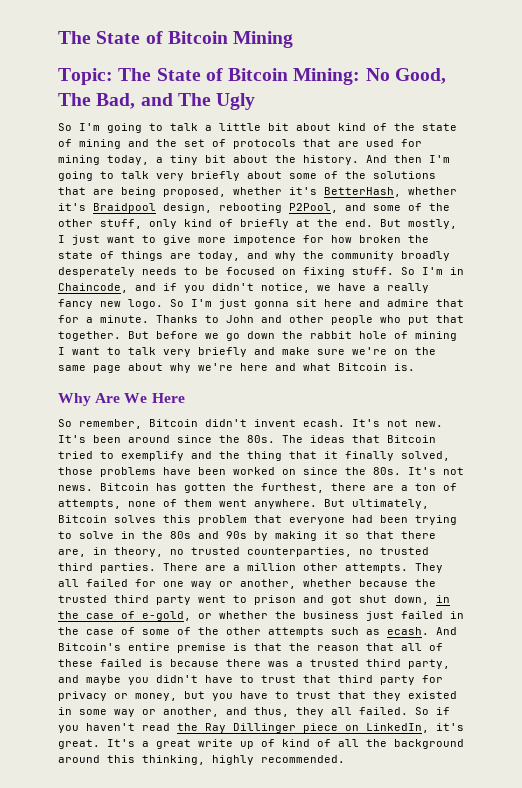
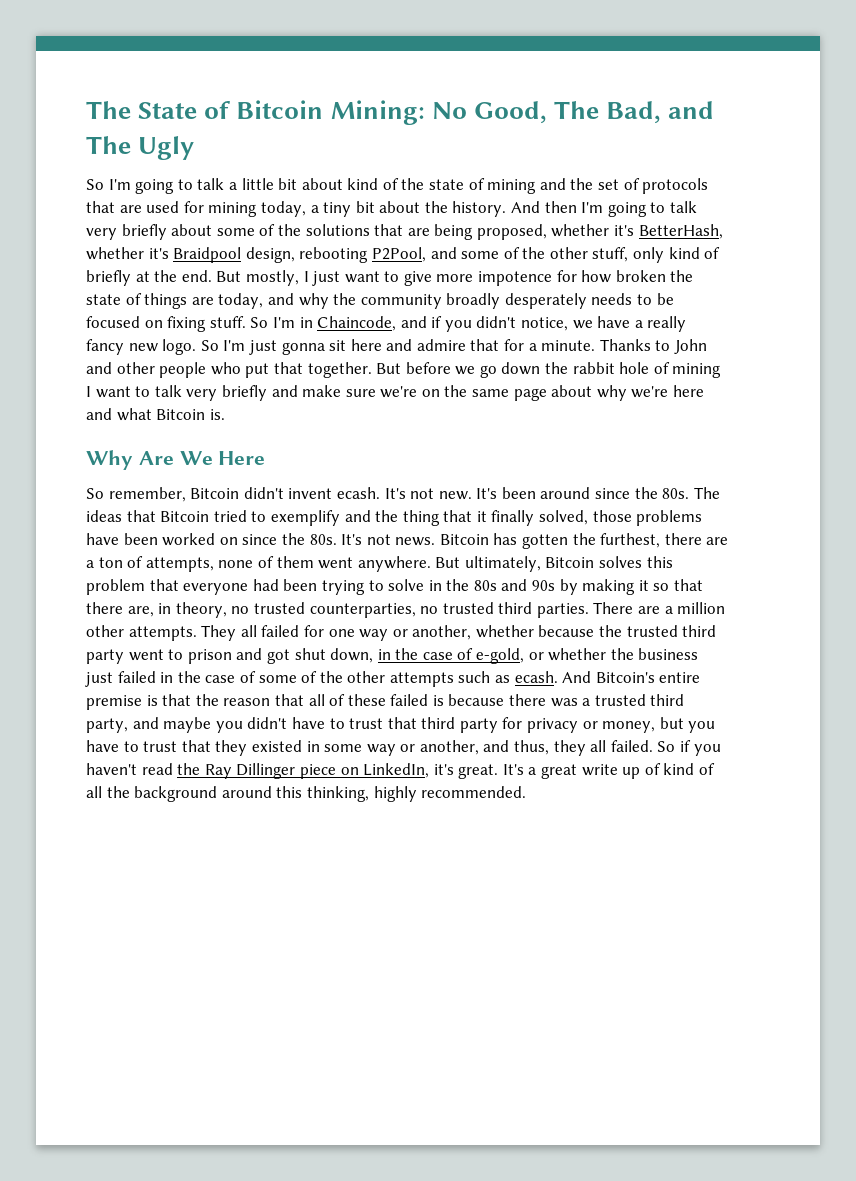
- The State of Bitcoin Mining
- Topic: The State of Bitcoin Mining: No Good, The Bad, and The Ugly
+ The State of Bitcoin Mining: No Good, The Bad, and The Ugly

